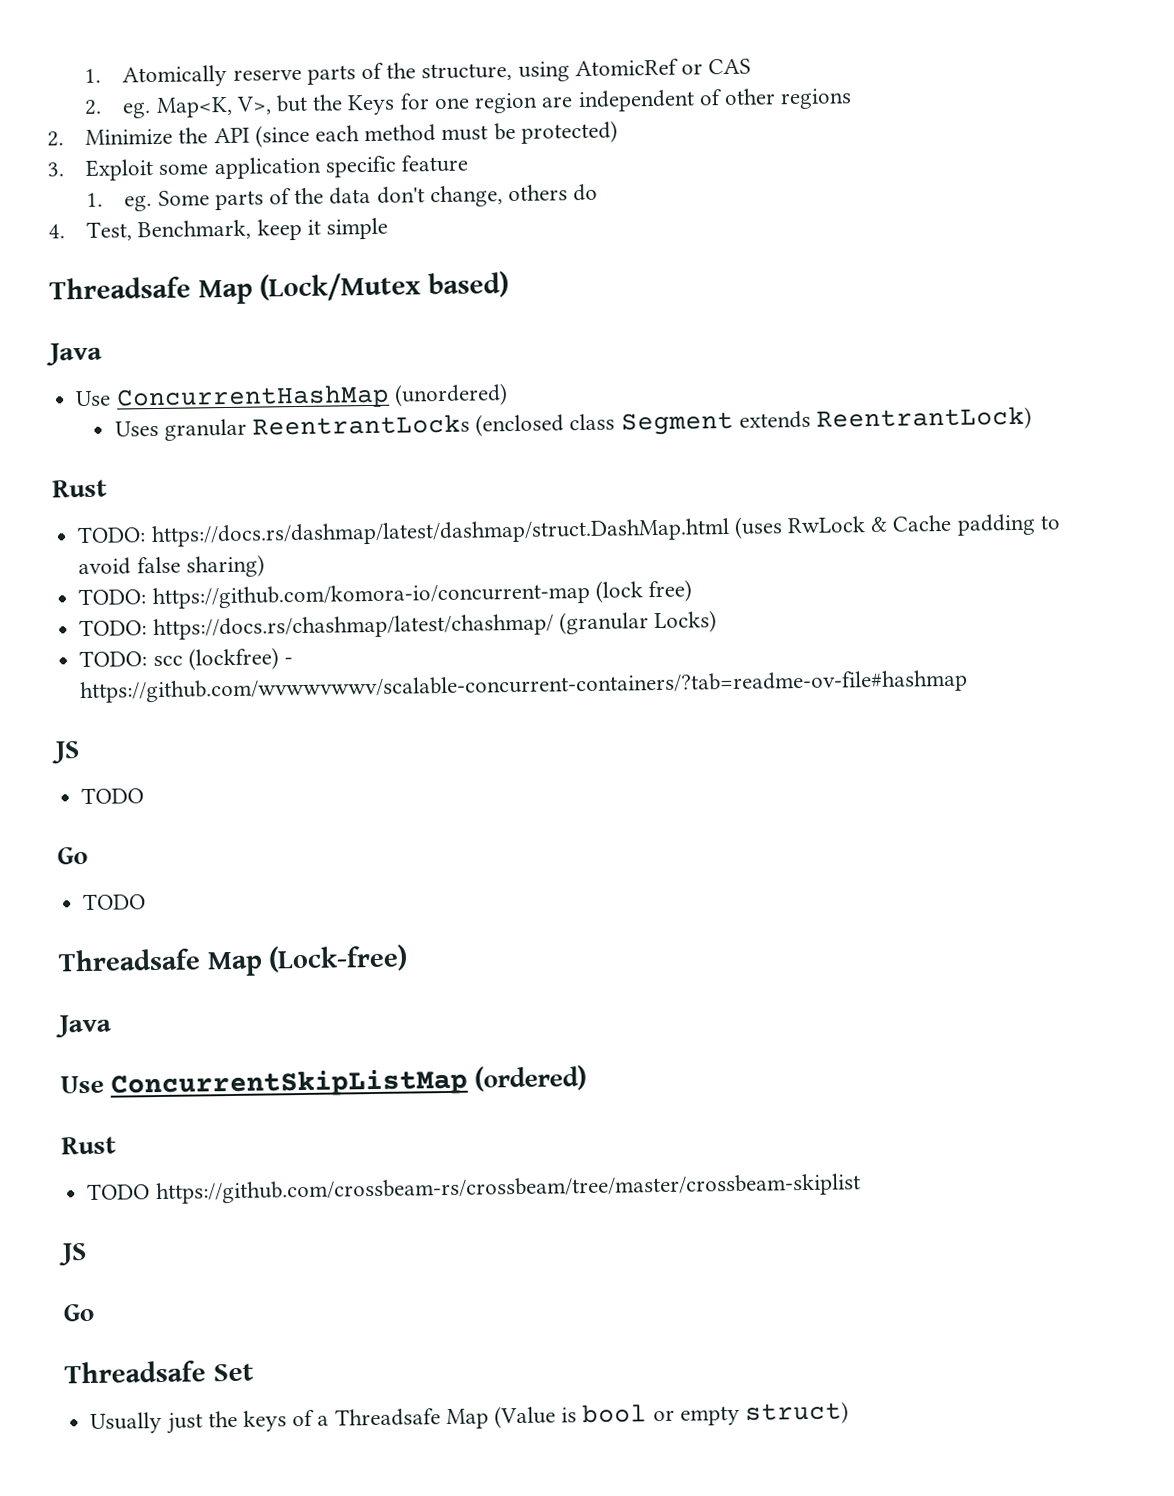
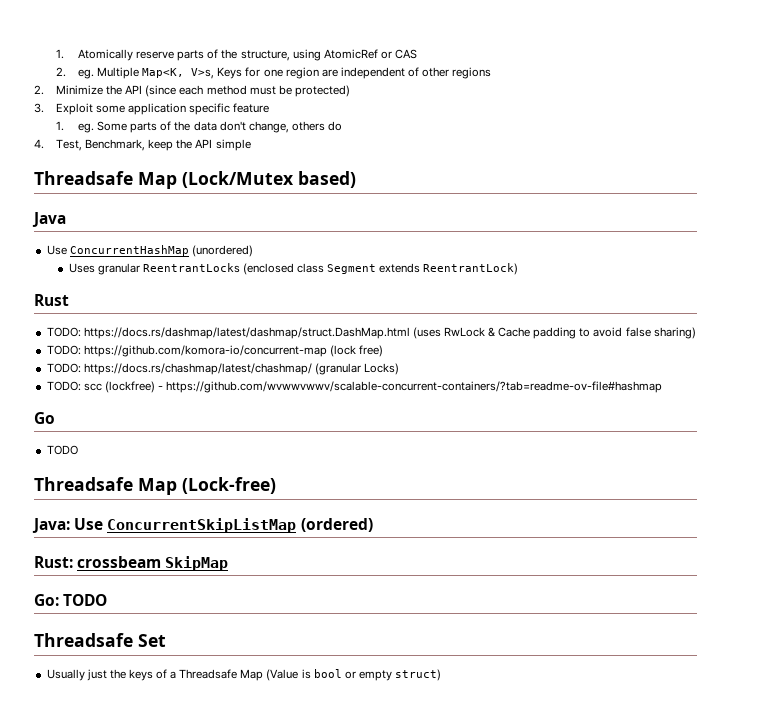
- 2. eg. Map<K, V>, but the Keys for one region are independent of other regions
+ 2. eg. Multiple Map<K, V>s, Keys for one region are independent of other regions
- 4. Test, Benchmark, keep it simple
+ 4. Test, Benchmark, keep the API simple
  TODO: scc (lockfree) - https://github.com/wvwwvwwv/scalable-concurrent-containers/?tab=readme-ov-file#hashmap
- JS
- TODO
  Threadsafe Map (Lock-free)
- Java
- Use ConcurrentSkipListMap (ordered)
- Rust
- TODO https://github.com/crossbeam-rs/crossbeam/tree/master/crossbeam-skiplist
- JS
- Go
+ Java: Use ConcurrentSkipListMap (ordered)
+ Rust: crossbeam SkipMap
+ Go: TODO

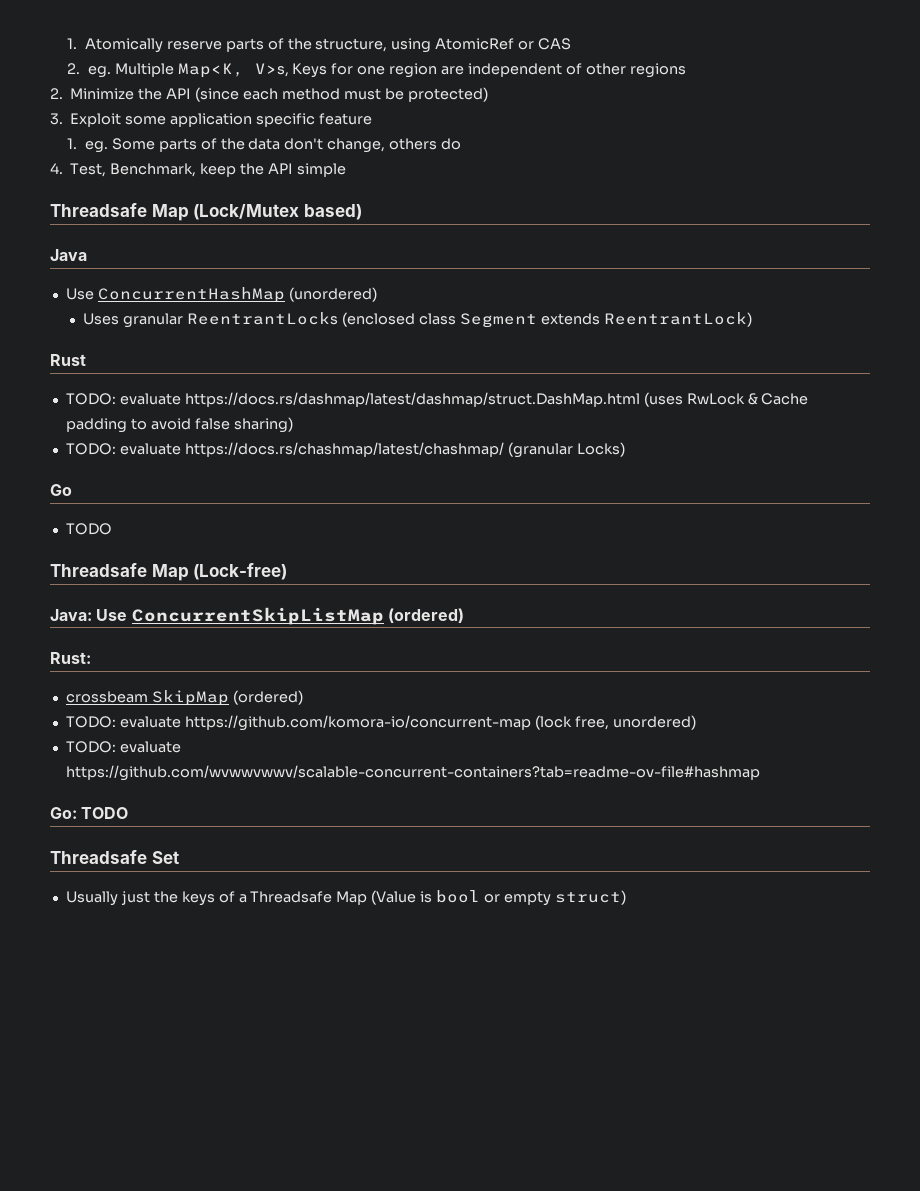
- TODO: https://docs.rs/dashmap/latest/dashmap/struct.DashMap.html (uses RwLock & Cache padding to avoid false sharing)
+ TODO: evaluate https://docs.rs/dashmap/latest/dashmap/struct.DashMap.html (uses RwLock & Cache padding to avoid false sharing)
- TODO: https://github.com/komora-io/concurrent-map (lock free)
- TODO: https://docs.rs/chashmap/latest/chashmap/ (granular Locks)
+ TODO: evaluate https://docs.rs/chashmap/latest/chashmap/ (granular Locks)
- TODO: scc (lockfree) - https://github.com/wvwwvwwv/scalable-concurrent-containers/?tab=readme-ov-file#hashmap
- Rust: crossbeam SkipMap
+ Rust:
+ crossbeam SkipMap (ordered)
+ TODO: evaluate https://github.com/komora-io/concurrent-map (lock free, unordered)
+ TODO: evaluate https://github.com/wvwwvwwv/scalable-concurrent-containers?tab=readme-ov-file#hashmap

